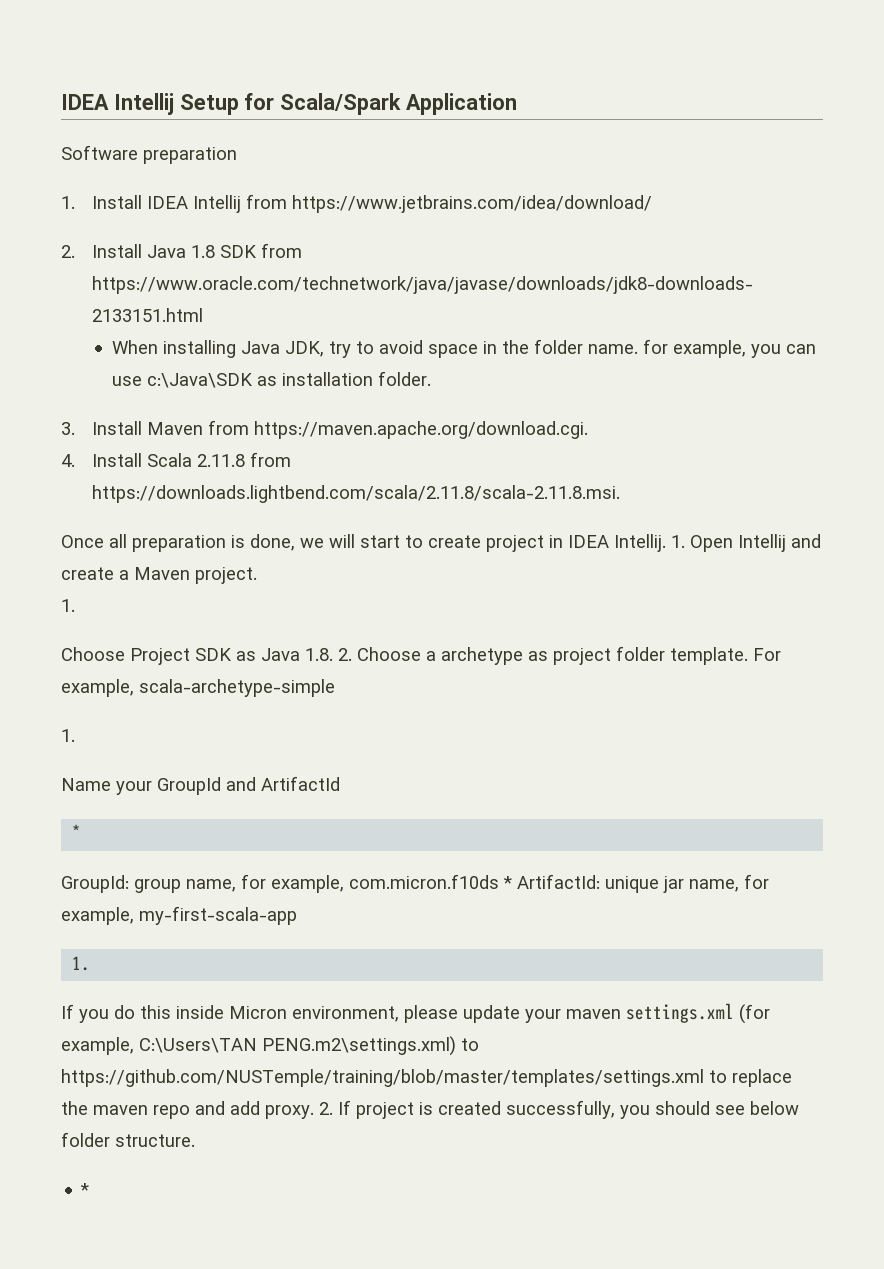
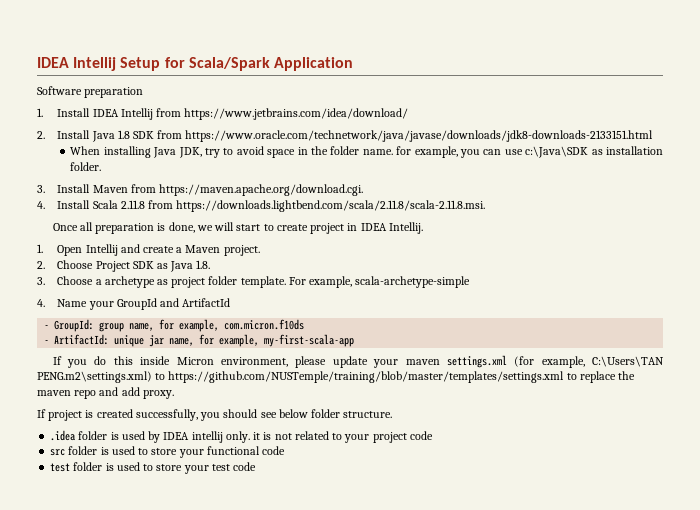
- Once all preparation is done, we will start to create project in IDEA Intellij. 1. Open Intellij and create a Maven project.
- 1.
- Choose Project SDK as Java 1.8. 2. Choose a archetype as project folder template.
+ Once all preparation is done, we will start to create project in IDEA Intellij.
+ 1. Open Intellij and create a Maven project.
+ 2. Choose Project SDK as Java 1.8.
+ 3. Choose a archetype as project folder template.
  For example, scala-archetype-simple
- 1.
- Name your GroupId and ArtifactId
- *
- GroupId: group name, for example, com.micron.f10ds * ArtifactId: unique jar name, for example, my-first-scala-app
- 1.
+ 4. Name your GroupId and ArtifactId
+ - GroupId: group name, for example, com.micron.f10ds
+ - ArtifactId: unique jar name, for example, my-first-scala-app
- If you do this inside Micron environment, please update your maven settings.xml (for example, C:\Users\TAN PENG.m2\settings.xml) to https://github.com/NUSTemple/training/blob/master/templates/settings.xml to replace the maven repo and add proxy. 2. If project is created successfully, you should see below folder structure.
- *
+ If you do this inside Micron environment, please update your maven settings.xml (for example, C:\Users\TAN PENG.m2\settings.xml) to https://github.com/NUSTemple/training/blob/master/templates/settings.xml to replace the maven repo and add proxy.
+ If project is created successfully, you should see below folder structure.
+ .idea folder is used by IDEA intellij only. it is not related to your project code
+ src folder is used to store your functional code
+ test folder is used to store your test code

